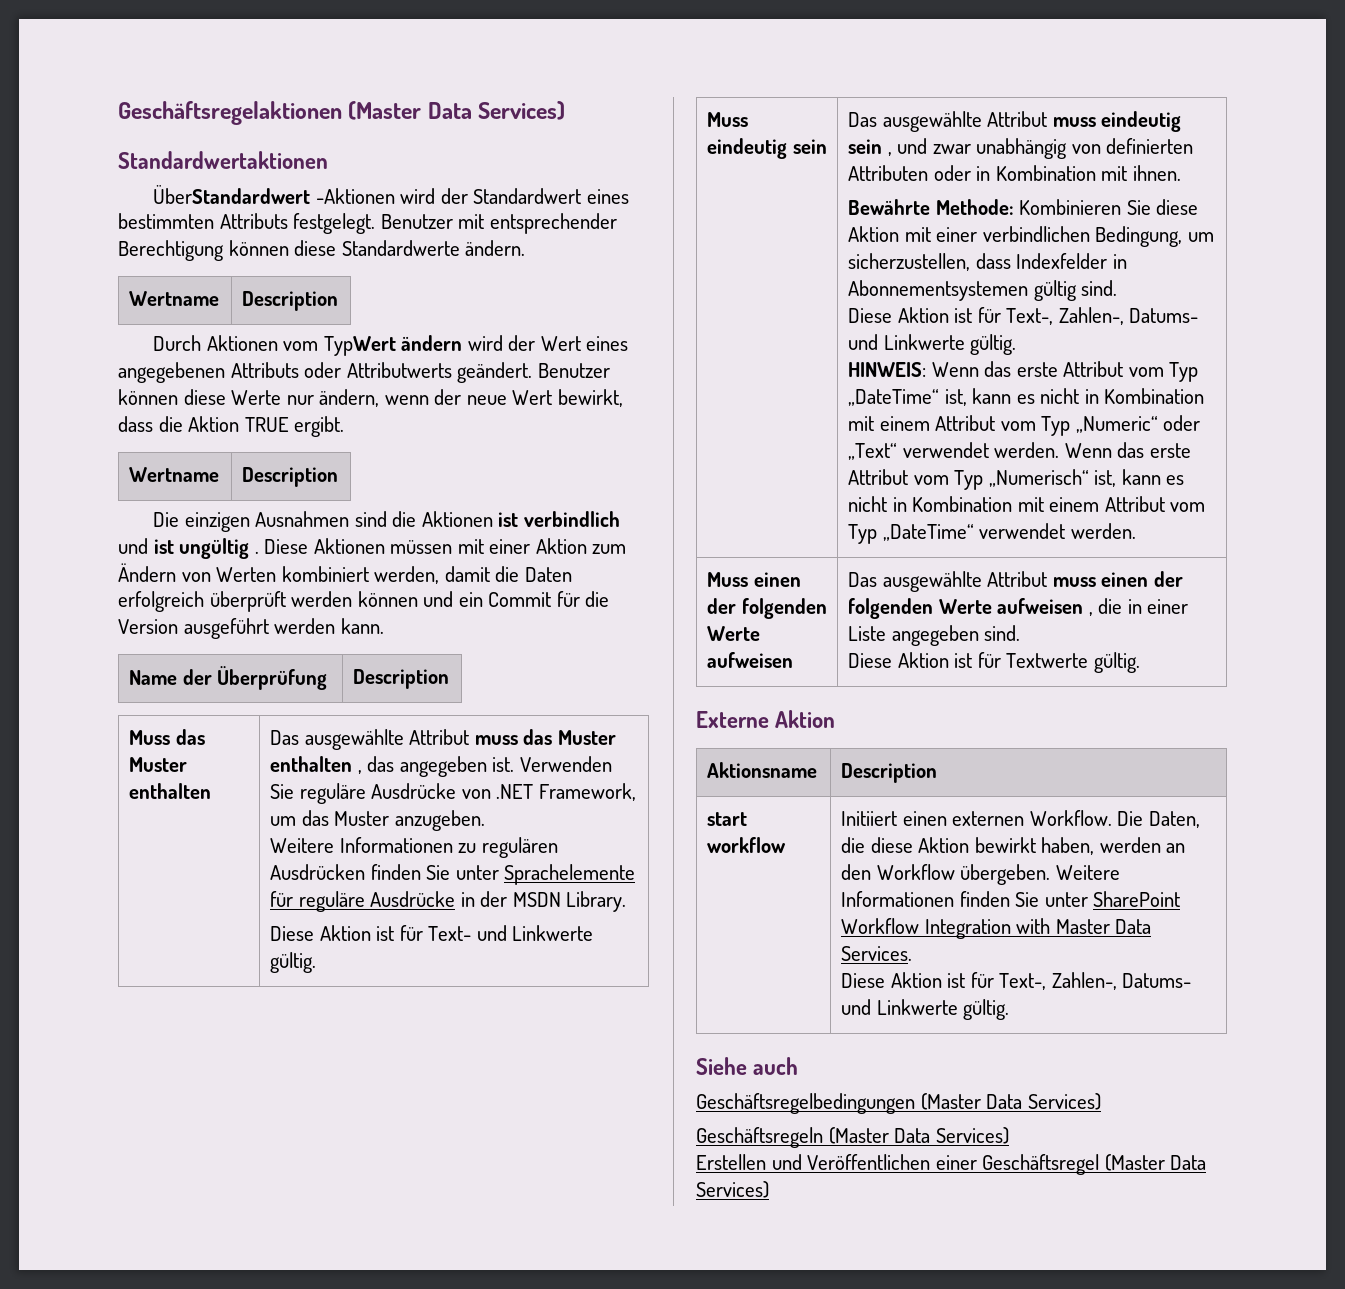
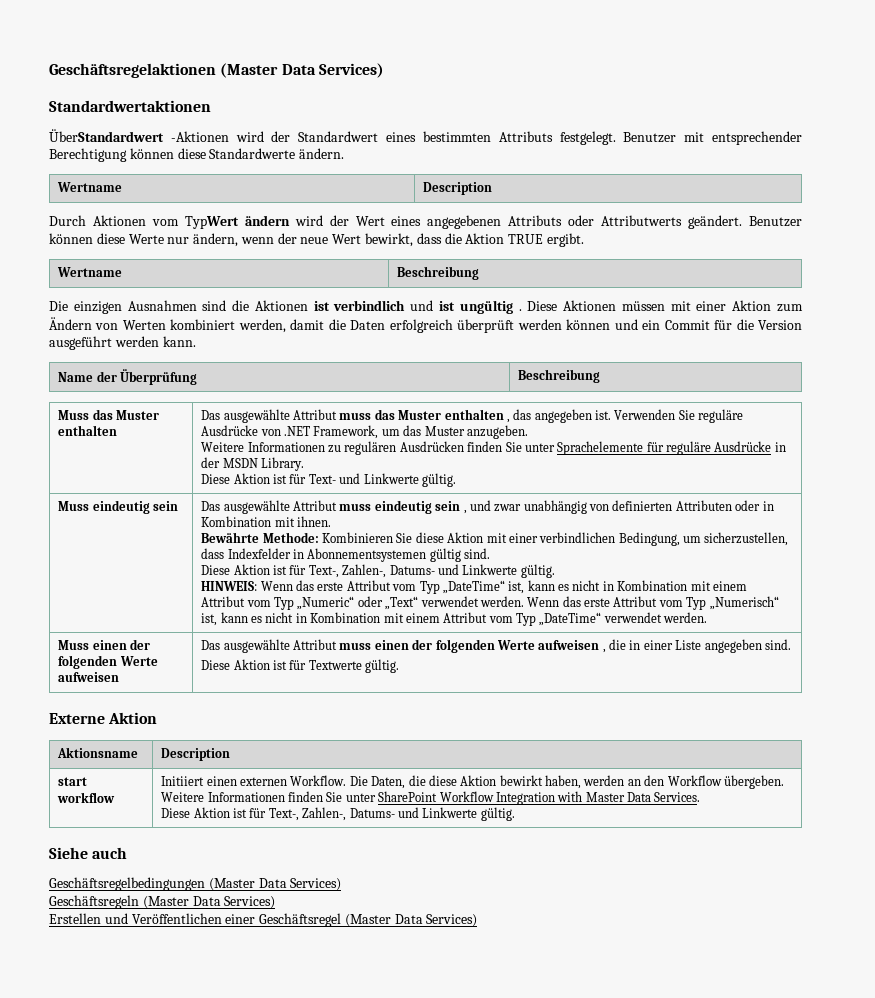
  Benutzer können diese Werte nur ändern, wenn der neue Wert bewirkt, dass die Aktion TRUE ergibt.
- Wertname | Description
+ Wertname | Beschreibung
- Name der Überprüfung | Description
+ Name der Überprüfung | Beschreibung

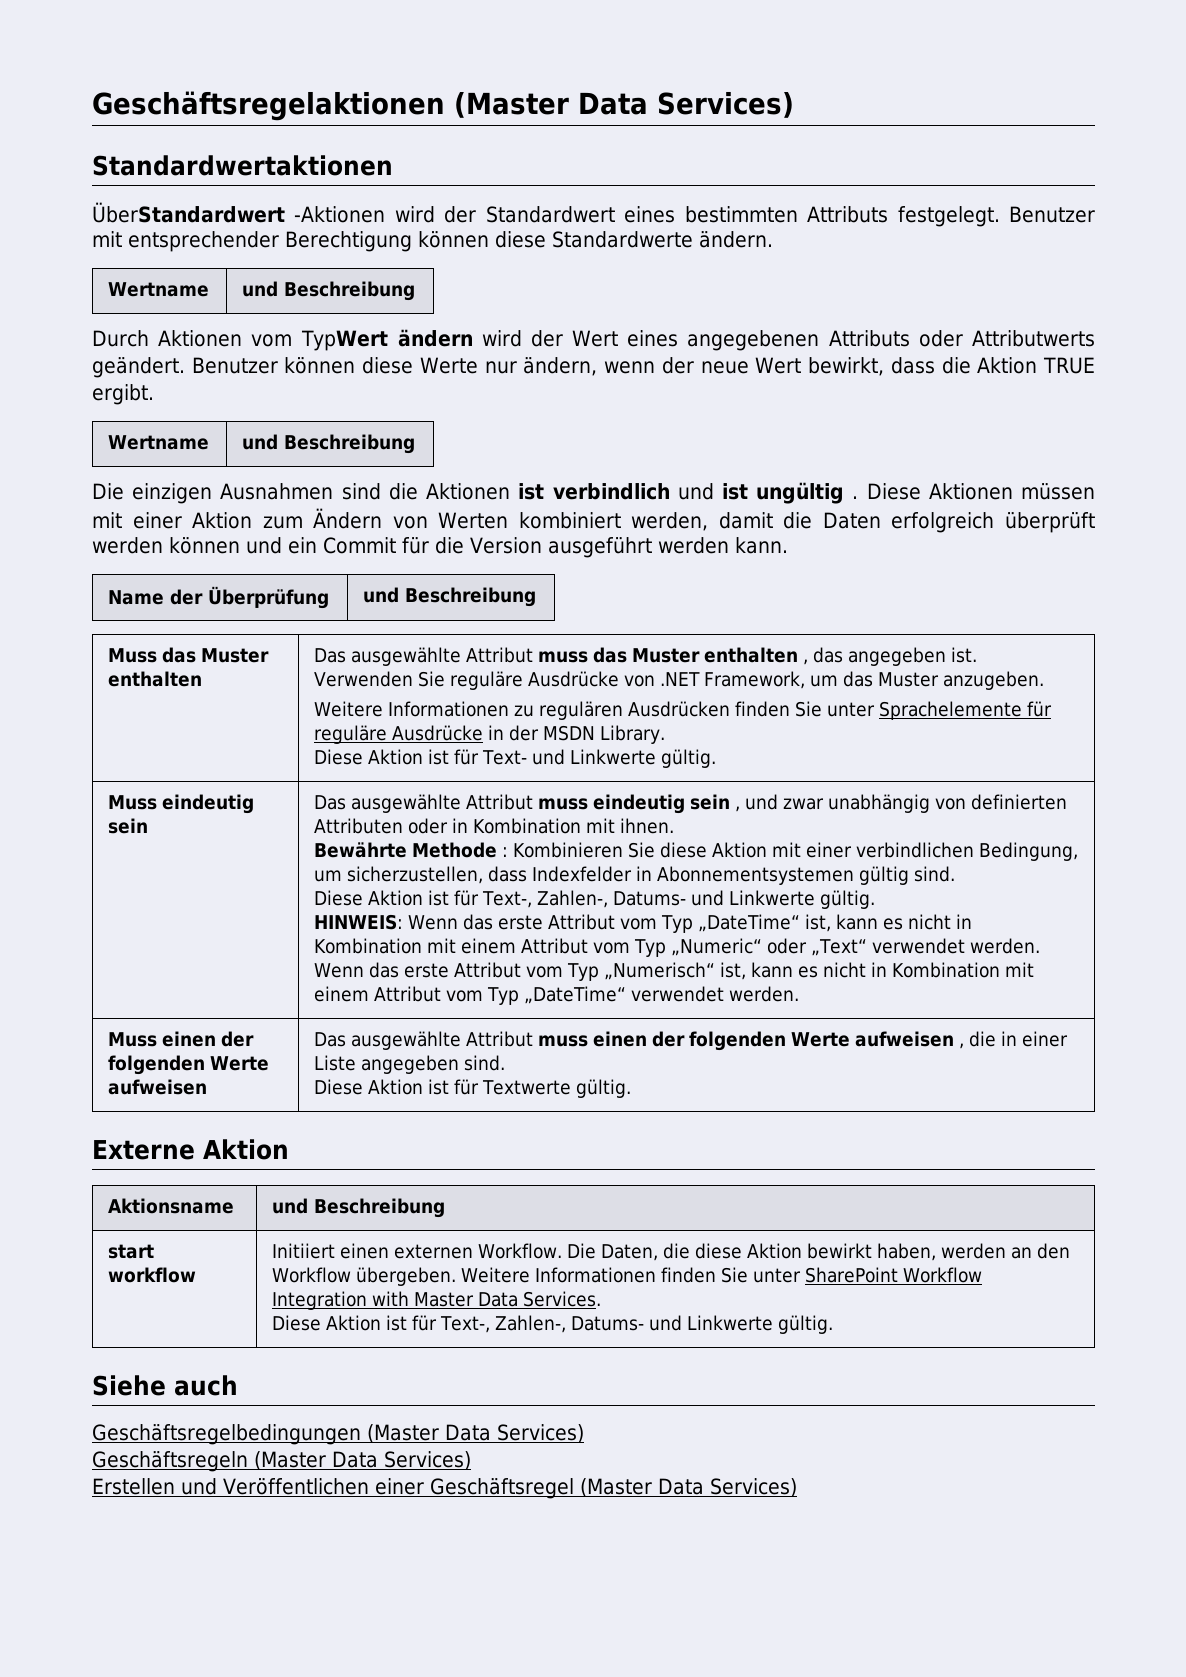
  Benutzer mit entsprechender Berechtigung können diese Standardwerte ändern.
- Wertname | Description
+ Wertname | und Beschreibung
  Benutzer können diese Werte nur ändern, wenn der neue Wert bewirkt, dass die Aktion TRUE ergibt.
- Wertname | Beschreibung
+ Wertname | und Beschreibung
- Name der Überprüfung | Beschreibung
+ Name der Überprüfung | und Beschreibung
- Bewährte Methode: Kombinieren Sie diese Aktion mit einer verbindlichen Bedingung, um sicherzustellen, dass Indexfelder in Abonnementsystemen gültig sind.
+ Bewährte Methode : Kombinieren Sie diese Aktion mit einer verbindlichen Bedingung, um sicherzustellen, dass Indexfelder in Abonnementsystemen gültig sind.
- Aktionsname | Description
+ Aktionsname | und Beschreibung

